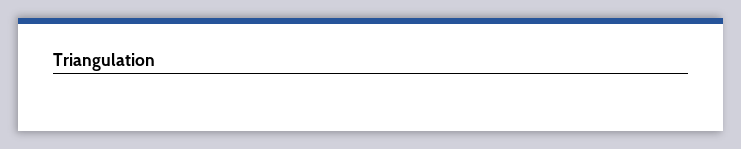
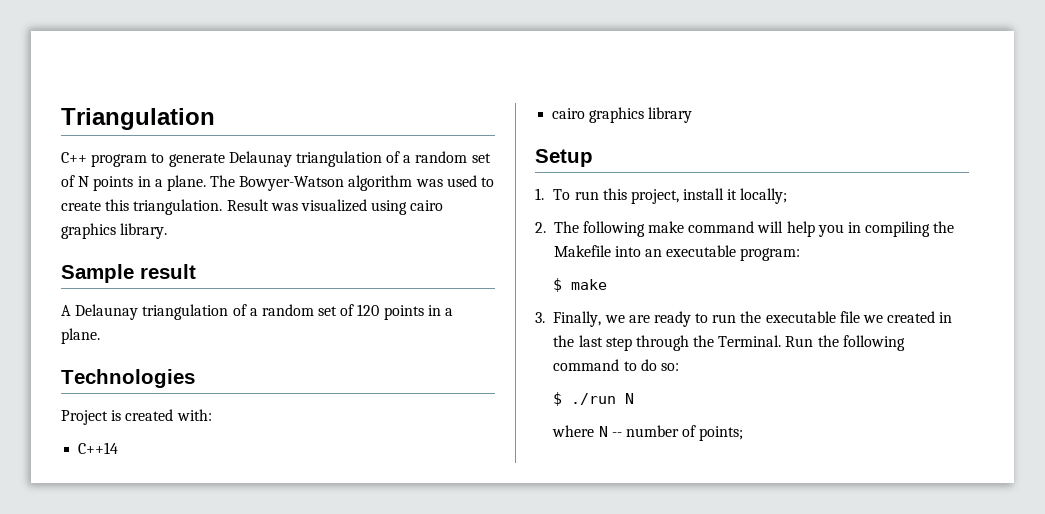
+ C++ program to generate Delaunay triangulation of a random set of N points in a plane. The Bowyer-Watson algorithm was used to create this triangulation. Result was visualized using cairo graphics library.
+ Sample result
+ A Delaunay triangulation of a random set of 120 points in a plane.
+ Technologies
+ Project is created with:
+ C++14
+ cairo graphics library
+ Setup
+ 1. To run this project, install it locally;
+ 2. The following make command will help you in compiling the Makefile into an executable program:
+ $ make
+ 3. Finally, we are ready to run the executable file we created in the last step through the Terminal. Run the following command to do so:
+ $ ./run N
+ where N -- number of points;

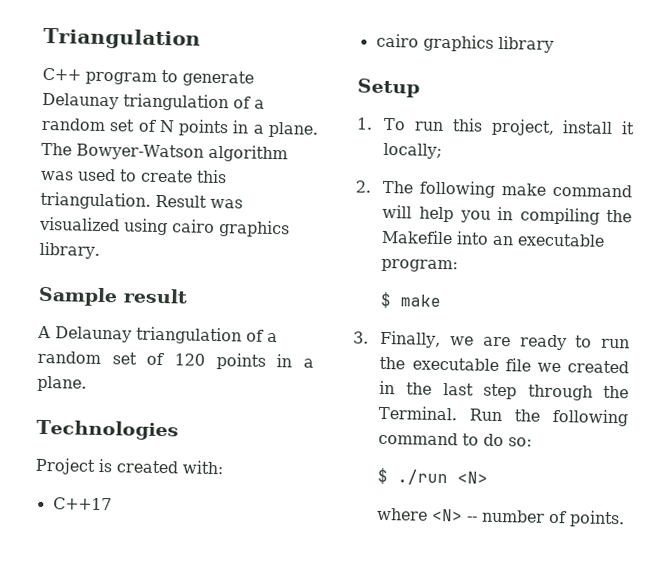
- C++14
+ C++17
- $ ./run N
+ $ ./run <N>
- where N -- number of points;
+ where <N> -- number of points.

